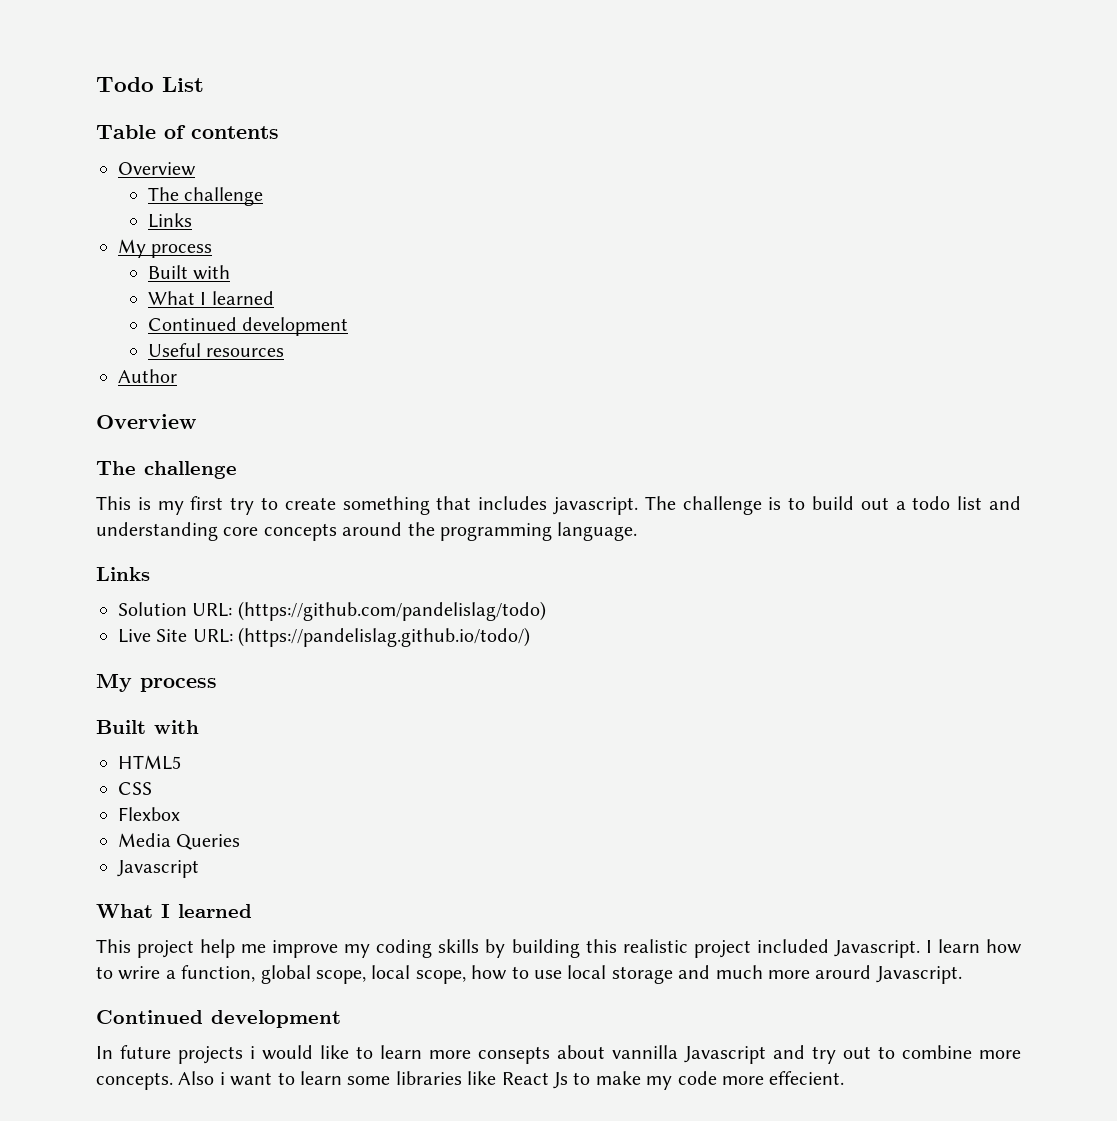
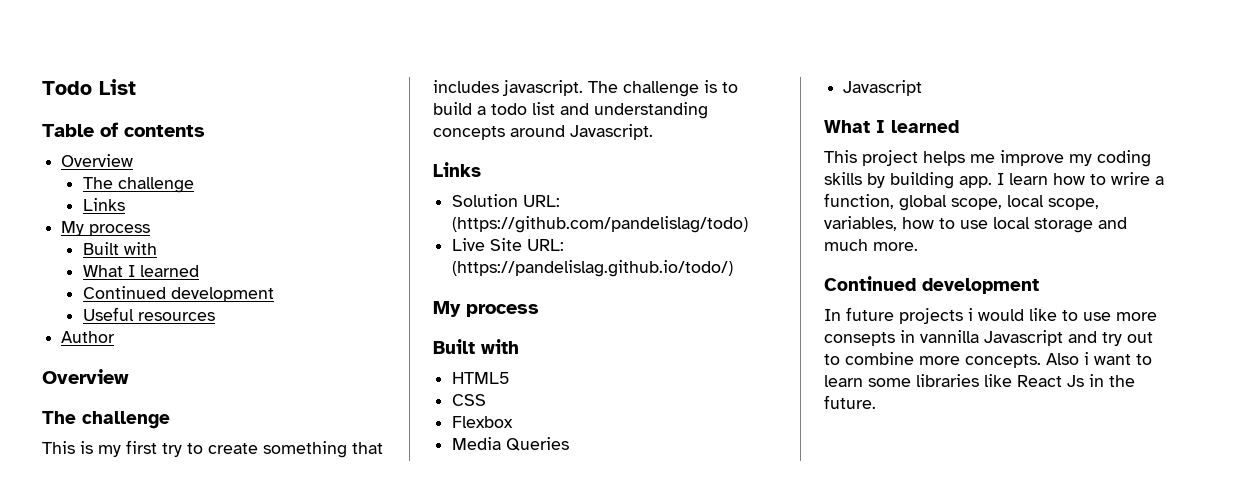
- The challenge is to build out a todo list and understanding core concepts around the programming language.
+ The challenge is to build a todo list and understanding concepts around Javascript.
- This project help me improve my coding skills by building this realistic project included Javascript.
+ This project helps me improve my coding skills by building app.
- I learn how to wrire a function, global scope, local scope, how to use local storage and much more arourd Javascript.
+ I learn how to wrire a function, global scope, local scope, variables, how to use local storage and much more.
- In future projects i would like to learn more consepts about vannilla Javascript and try out to combine more concepts.
+ In future projects i would like to use more consepts in vannilla Javascript and try out to combine more concepts.
- Also i want to learn some libraries like React Js to make my code more effecient.
+ Also i want to learn some libraries like React Js in the future.

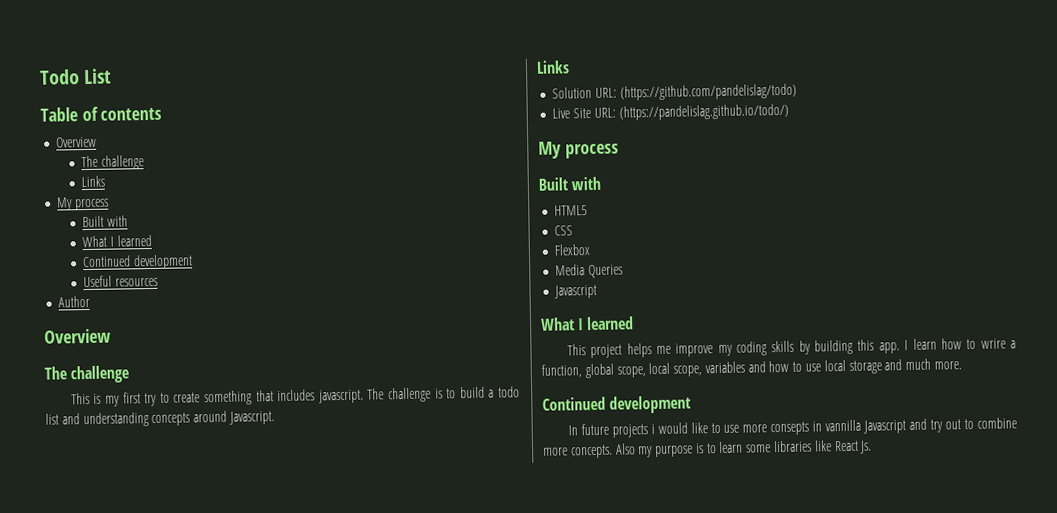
- This project helps me improve my coding skills by building app.
+ This project helps me improve my coding skills by building this app.
- I learn how to wrire a function, global scope, local scope, variables, how to use local storage and much more.
+ I learn how to wrire a function, global scope, local scope, variables and how to use local storage and much more.
- Also i want to learn some libraries like React Js in the future.
+ Also my purpose is to learn some libraries like React Js.

